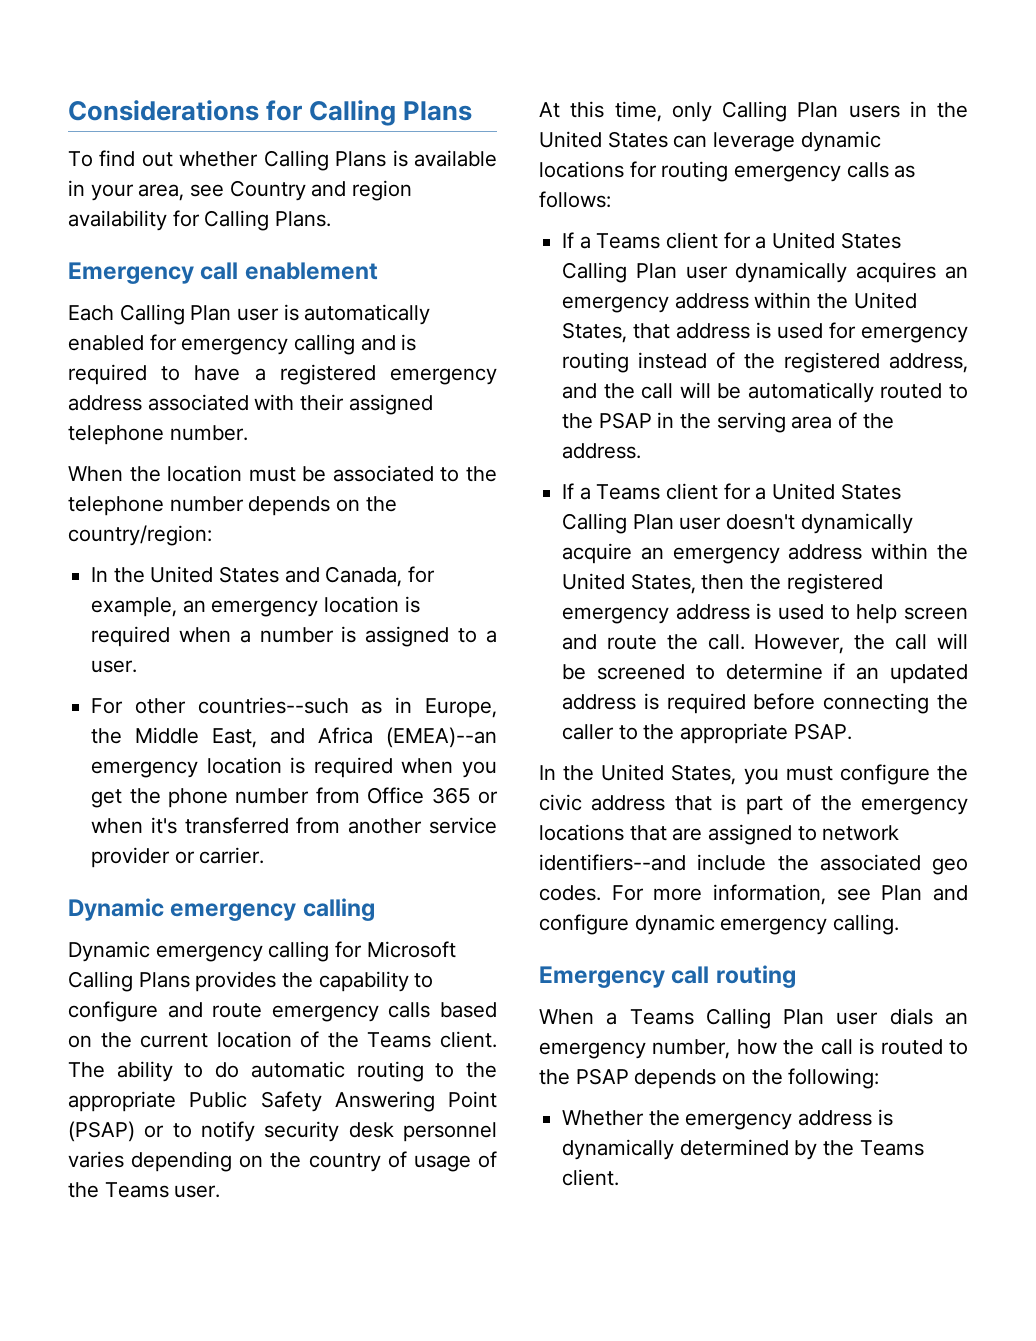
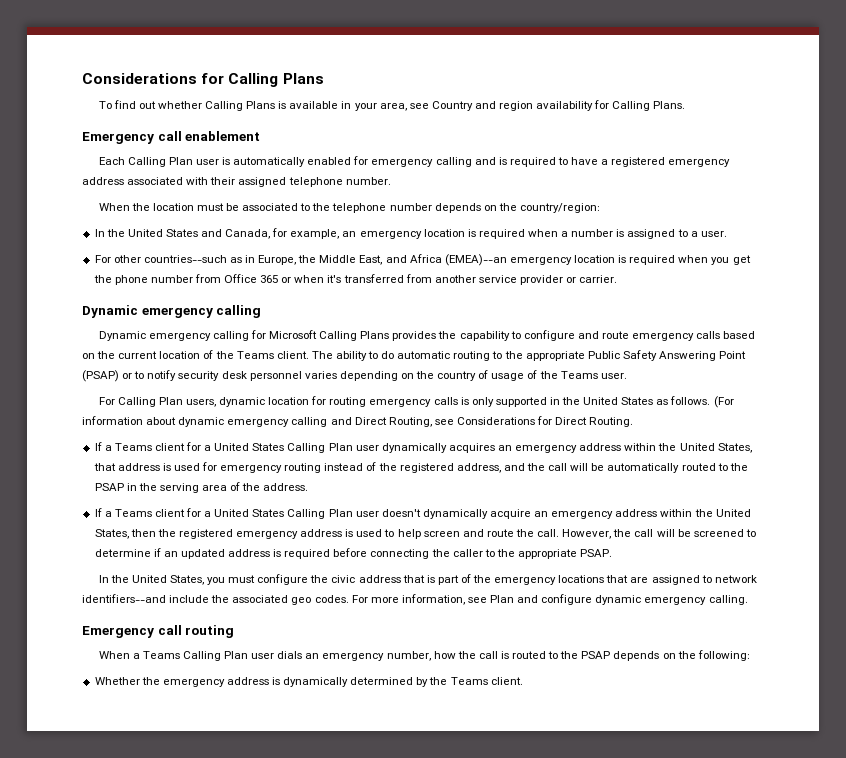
- At this time, only Calling Plan users in the United States can leverage dynamic locations for routing emergency calls as follows:
+ For Calling Plan users, dynamic location for routing emergency calls is only supported in the United States as follows. (For information about dynamic emergency calling and Direct Routing, see Considerations for Direct Routing.

